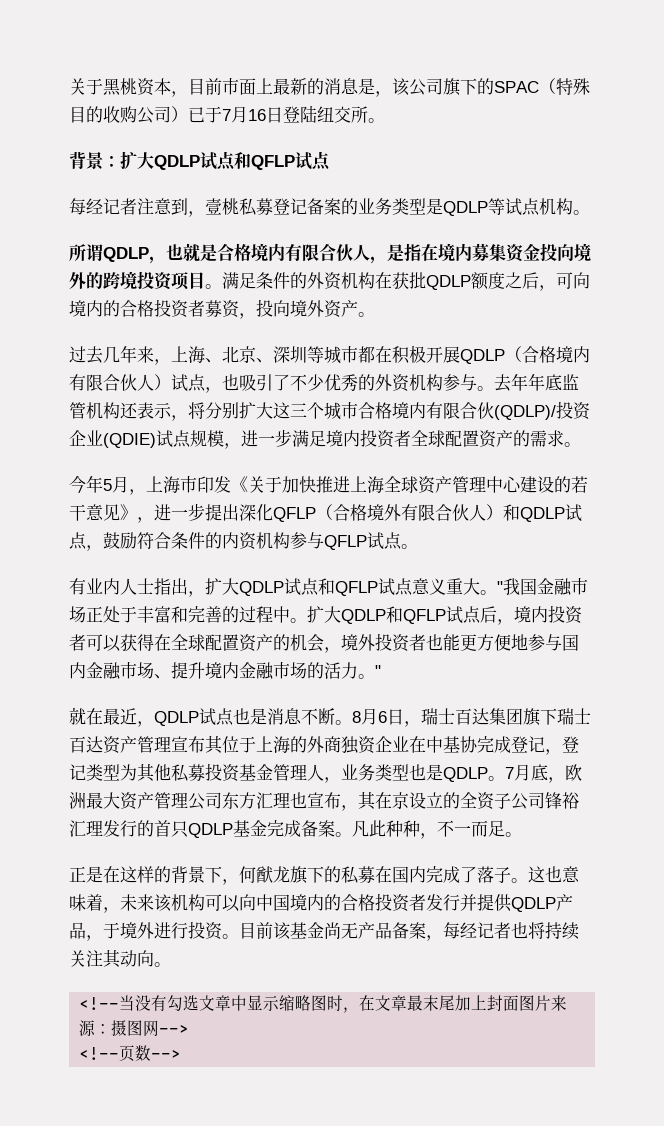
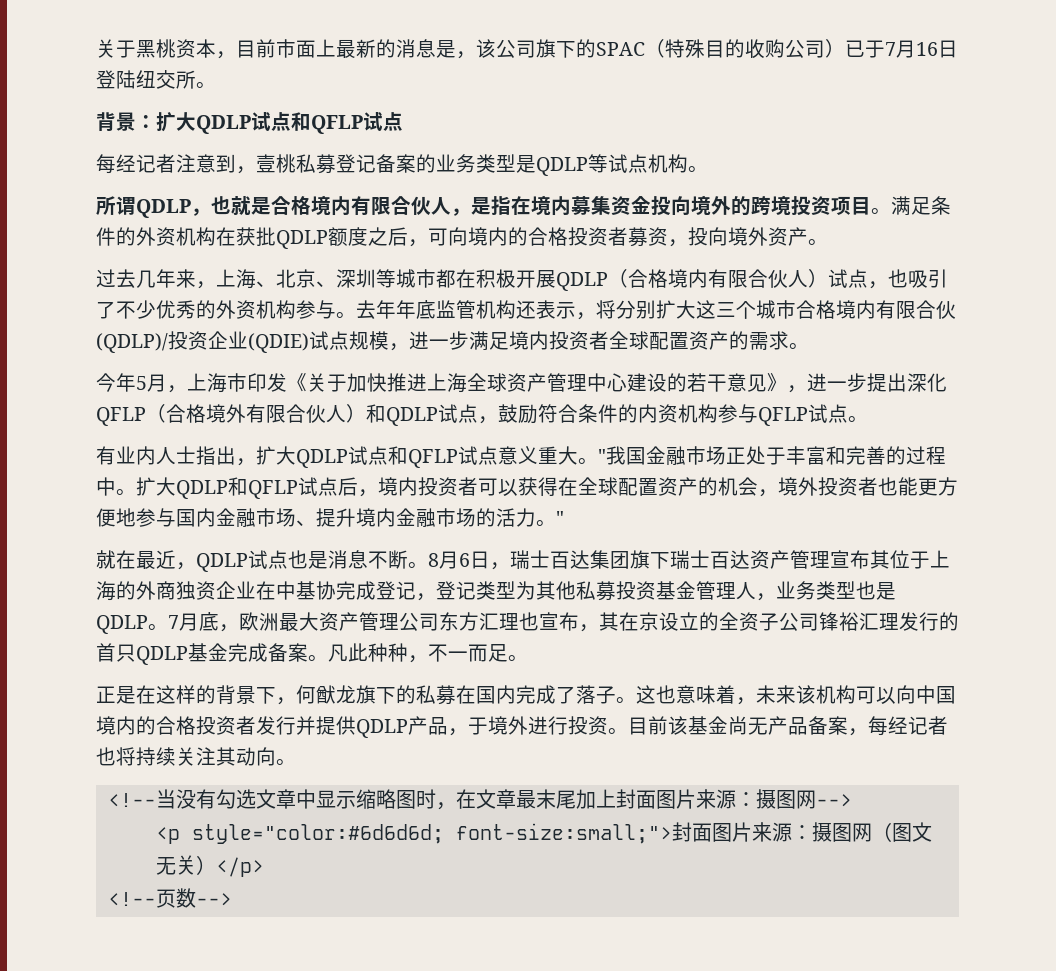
+ <p style="color:#6d6d6d; font-size:small;">封面图片来源：摄图网（图文无关）</p>

